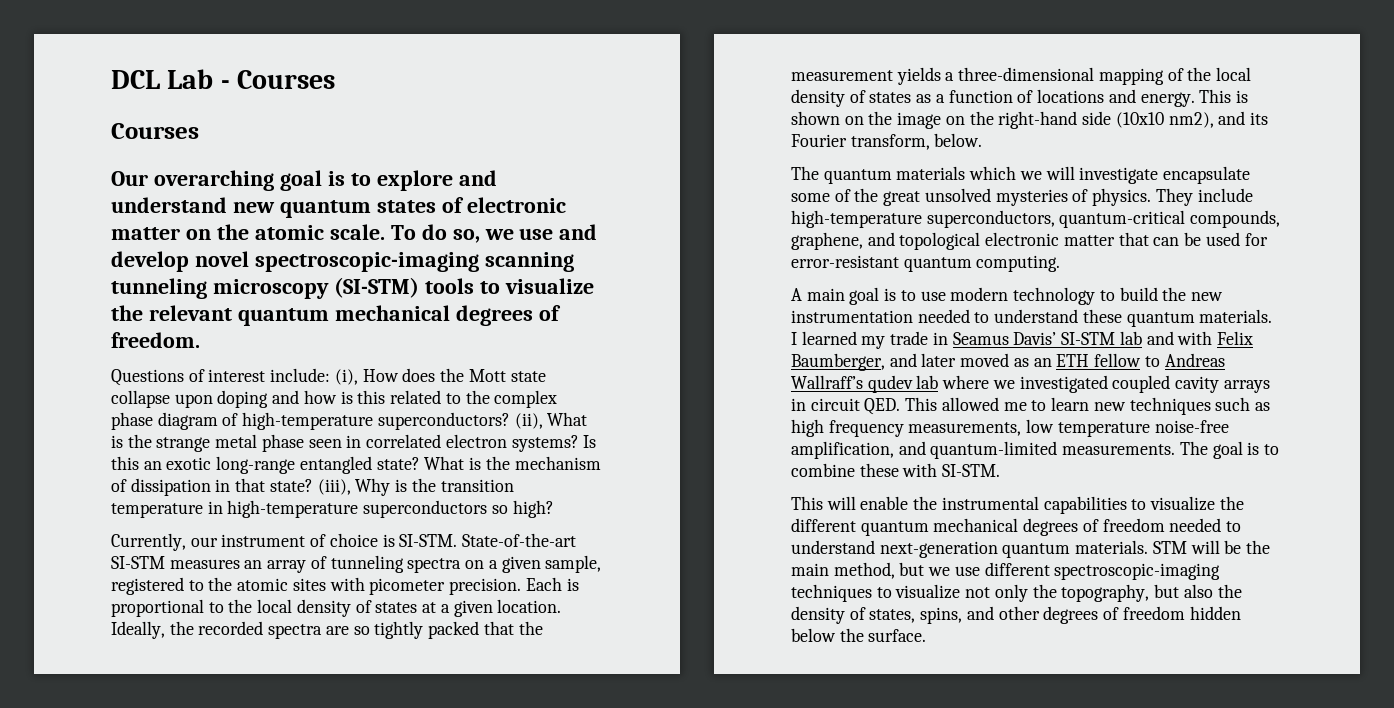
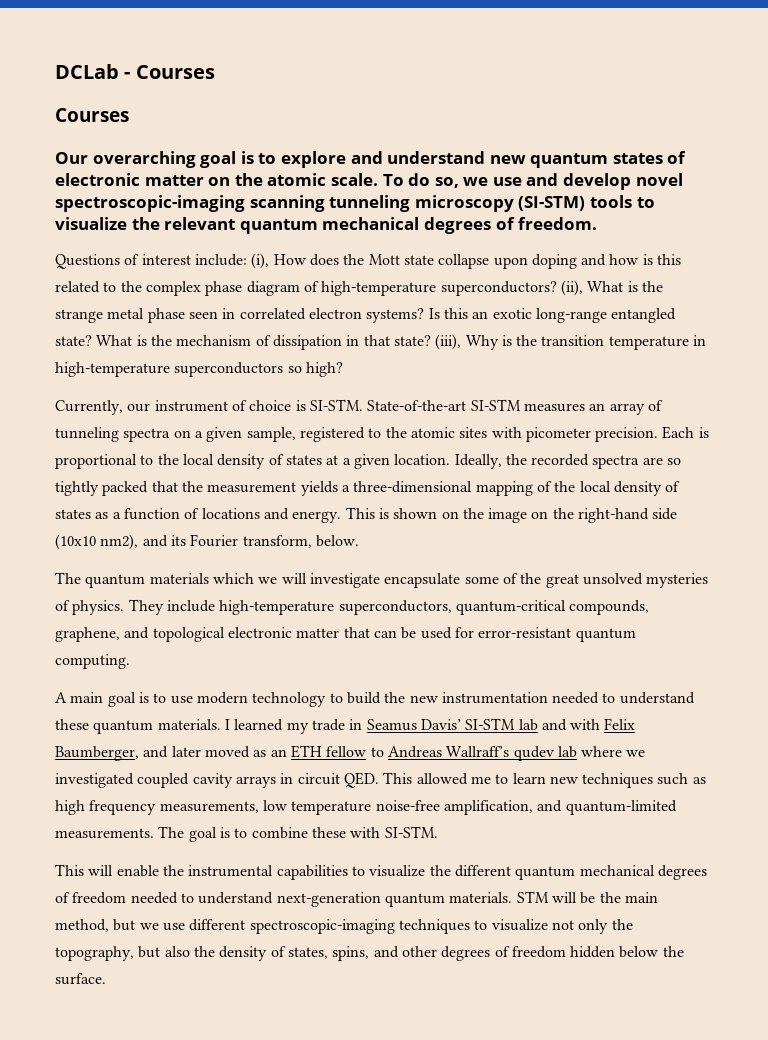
- DCL Lab - Courses
+ DCLab - Courses

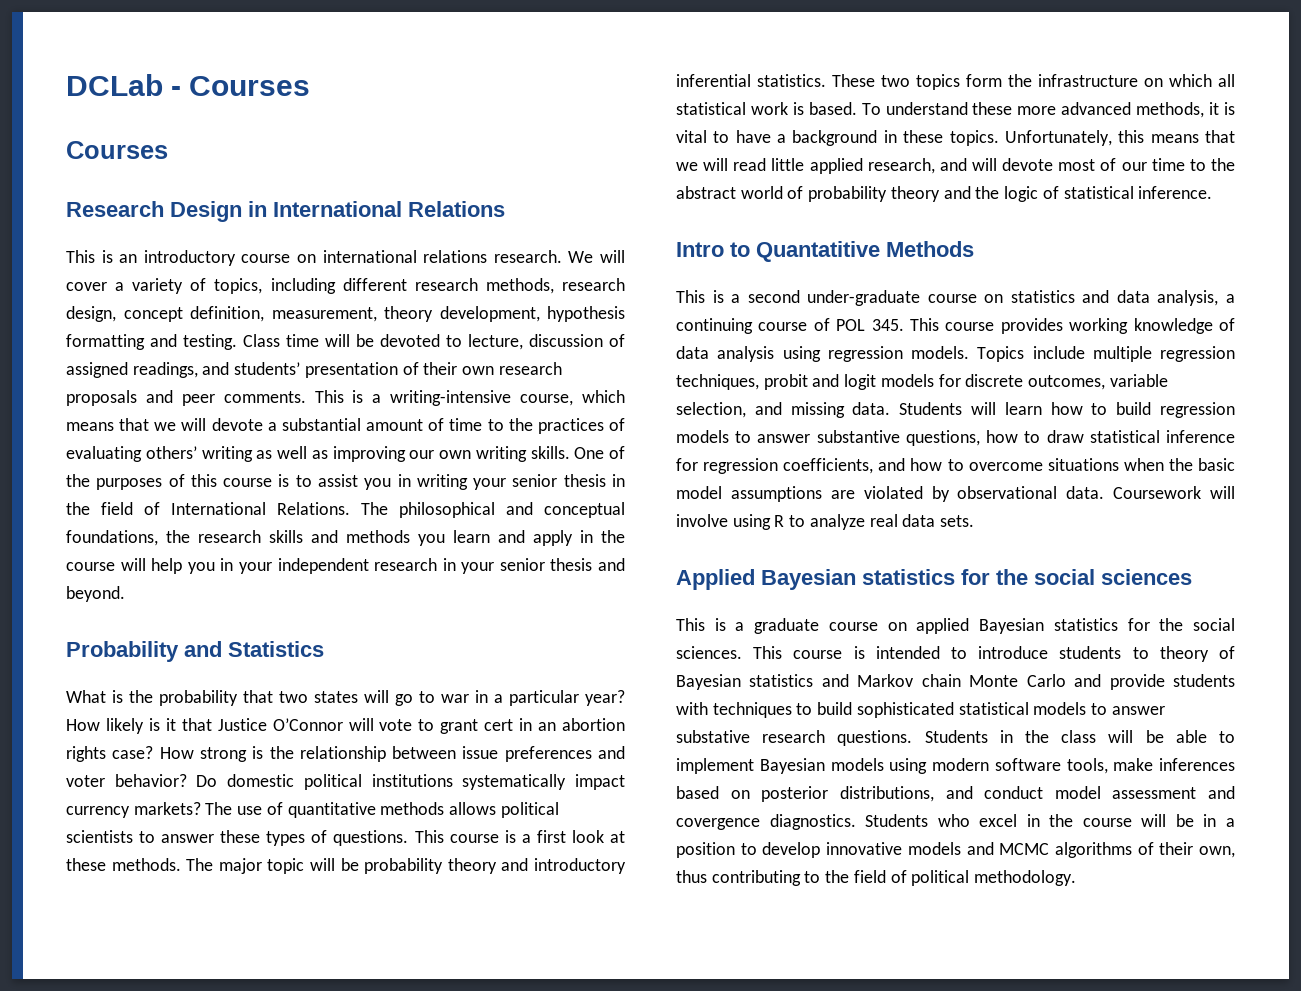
- Our overarching goal is to explore and understand new quantum states of electronic matter on the atomic scale. To do so, we use and develop novel spectroscopic-imaging scanning tunneling microscopy (SI-STM) tools to visualize the relevant quantum mechanical degrees of freedom.
- Questions of interest include: (i), How does the Mott state collapse upon doping and how is this related to the complex phase diagram of high-temperature superconductors? (ii), What is the strange metal phase seen in correlated electron systems? Is this an exotic long-range entangled state? What is the mechanism of dissipation in that state? (iii), Why is the transition temperature in high-temperature superconductors so high?
- Currently, our instrument of choice is SI-STM. State-of-the-art SI-STM measures an array of tunneling spectra on a given sample, registered to the atomic sites with picometer precision. Each is proportional to the local density of states at a given location. Ideally, the recorded spectra are so tightly packed that the measurement yields a three-dimensional mapping of the local density of states as a function of locations and energy. This is shown on the image on the right-hand side (10x10 nm2), and its Fourier transform, below.
- The quantum materials which we will investigate encapsulate some of the great unsolved mysteries of physics. They include high-temperature superconductors, quantum-critical compounds, graphene, and topological electronic matter that can be used for error-resistant quantum computing.
- A main goal is to use modern technology to build the new instrumentation needed to understand these quantum materials. I learned my trade in Seamus Davis’ SI-STM lab and with Felix Baumberger, and later moved as an ETH fellow to Andreas Wallraff’s qudev lab where we investigated coupled cavity arrays in circuit QED. This allowed me to learn new techniques such as high frequency measurements, low temperature noise-free amplification, and quantum-limited measurements. The goal is to combine these with SI-STM.
- This will enable the instrumental capabilities to visualize the different quantum mechanical degrees of freedom needed to understand next-generation quantum materials. STM will be the main method, but we use different spectroscopic-imaging techniques to visualize not only the topography, but also the density of states, spins, and other degrees of freedom hidden below the surface.
+ Research Design in International Relations
+ This is an introductory course on international relations research. We will cover a variety of topics, including different research methods, research design, concept definition, measurement, theory development, hypothesis formatting and testing. Class time will be devoted to lecture, discussion of assigned readings, and students’ presentation of their own research proposals and peer comments. This is a writing-intensive course, which means that we will devote a substantial amount of time to the practices of evaluating others’ writing as well as improving our own writing skills. One of the purposes of this course is to assist you in writing your senior thesis in the field of International Relations. The philosophical and conceptual foundations, the research skills and methods you learn and apply in the course will help you in your independent research in your senior thesis and beyond.
+ Probability and Statistics
+ What is the probability that two states will go to war in a particular year? How likely is it that Justice O’Connor will vote to grant cert in an abortion rights case? How strong is the relationship between issue preferences and voter behavior? Do domestic political institutions systematically impact currency markets? The use of quantitative methods allows political scientists to answer these types of questions. This course is a first look at these methods. The major topic will be probability theory and introductory inferential statistics. These two topics form the infrastructure on which all statistical work is based. To understand these more advanced methods, it is vital to have a background in these topics. Unfortunately, this means that we will read little applied research, and will devote most of our time to the abstract world of probability theory and the logic of statistical inference.
+ Intro to Quantatitive Methods
+ This is a second under-graduate course on statistics and data analysis, a continuing course of POL 345. This course provides working knowledge of data analysis using regression models. Topics include multiple regression techniques, probit and logit models for discrete outcomes, variable selection, and missing data. Students will learn how to build regression models to answer substantive questions, how to draw statistical inference for regression coefficients, and how to overcome situations when the basic model assumptions are violated by observational data. Coursework will involve using R to analyze real data sets.
+ Applied Bayesian statistics for the social sciences
+ This is a graduate course on applied Bayesian statistics for the social sciences. This course is intended to introduce students to theory of Bayesian statistics and Markov chain Monte Carlo and provide students with techniques to build sophisticated statistical models to answer substative research questions. Students in the class will be able to implement Bayesian models using modern software tools, make inferences based on posterior distributions, and conduct model assessment and covergence diagnostics. Students who excel in the course will be in a position to develop innovative models and MCMC algorithms of their own, thus contributing to the field of political methodology.

